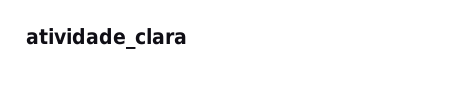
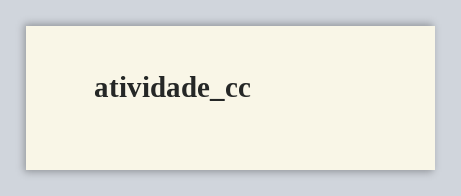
- atividade_clara
+ atividade_cc

